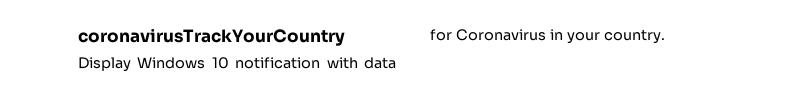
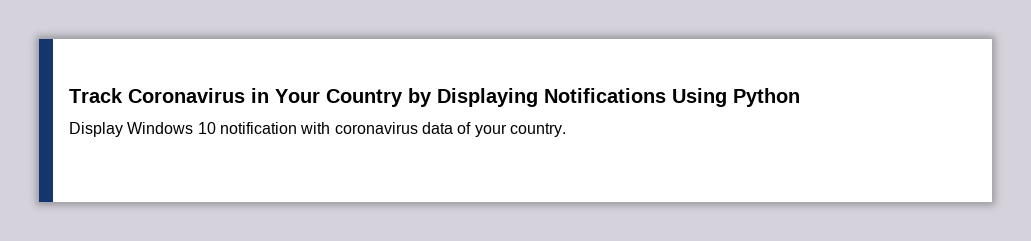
- coronavirusTrackYourCountry
+ Track Coronavirus in Your Country by Displaying Notifications Using Python
- Display Windows 10 notification with data for Coronavirus in your country.
+ Display Windows 10 notification with coronavirus data of your country.

